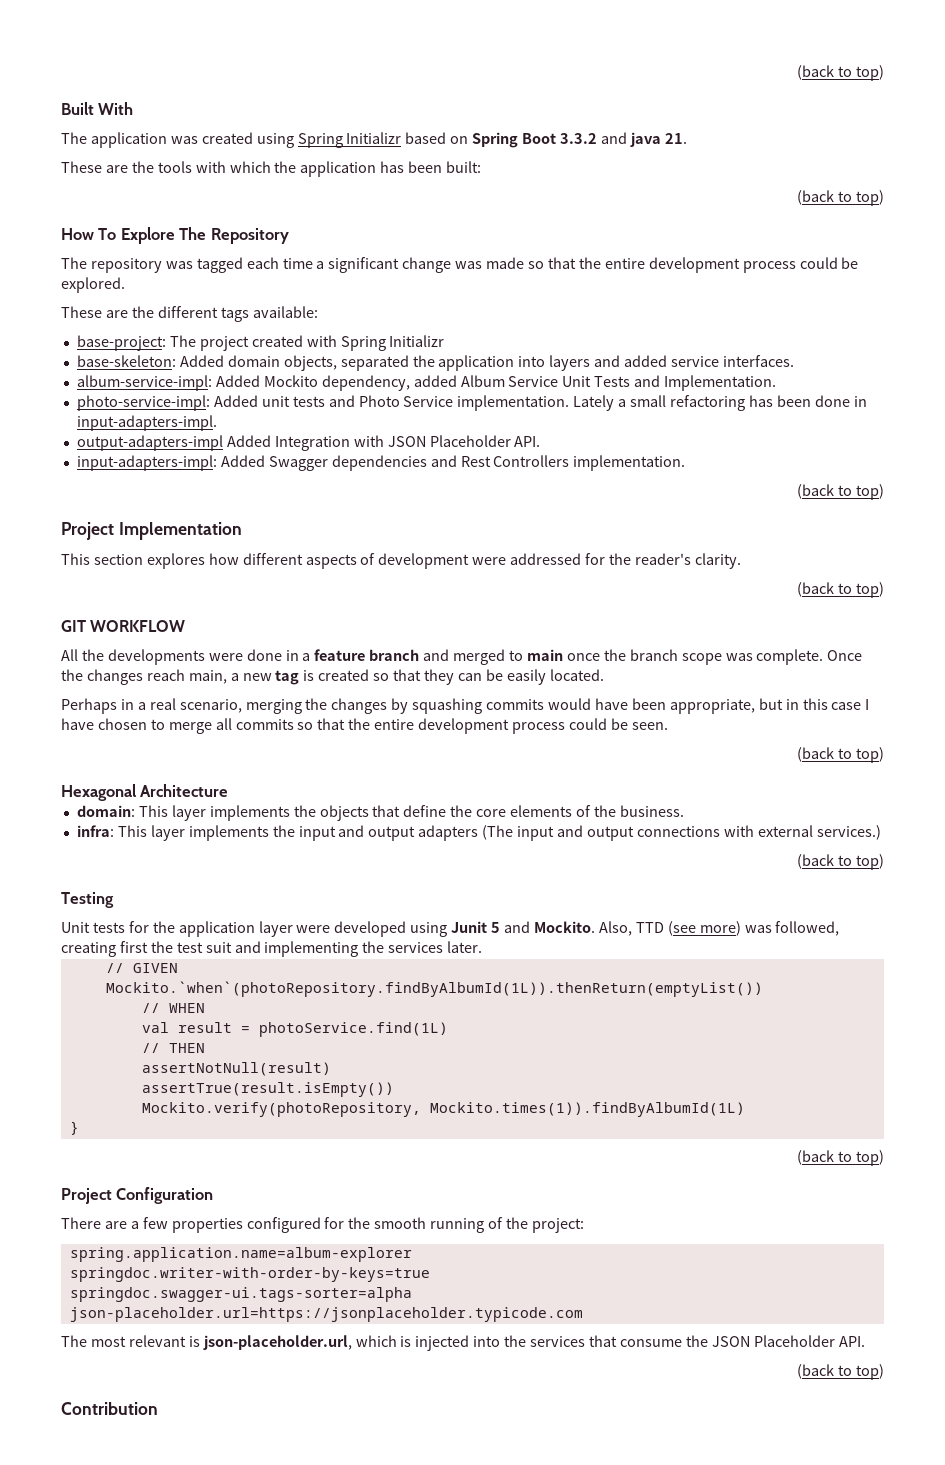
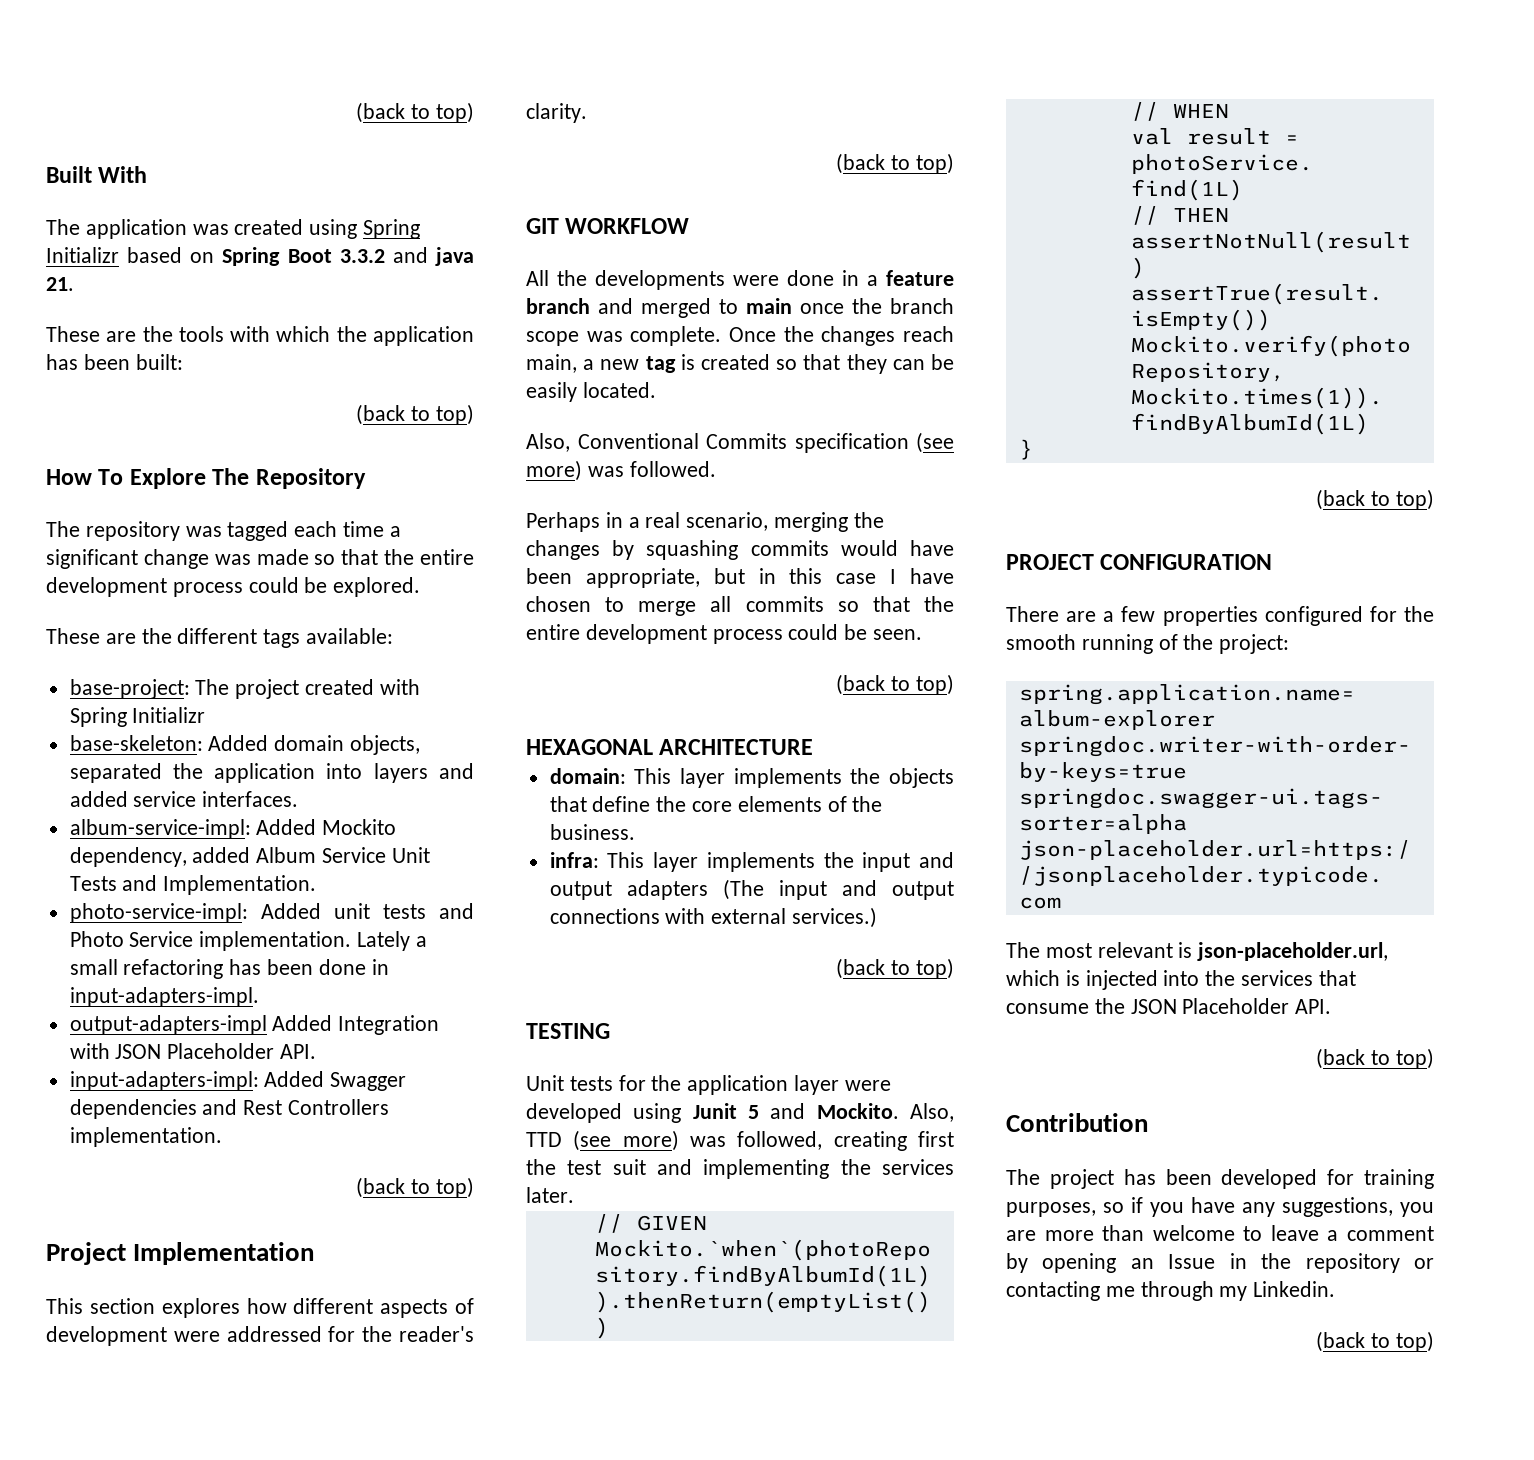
+ Also, Conventional Commits specification (see more) was followed.
- Hexagonal Architecture
+ HEXAGONAL ARCHITECTURE
- Testing
+ TESTING
- Project Configuration
+ PROJECT CONFIGURATION
+ The project has been developed for training purposes, so if you have any suggestions, you are more than welcome to leave a comment by opening an Issue in the repository or contacting me through my Linkedin.
+ (back to top)

